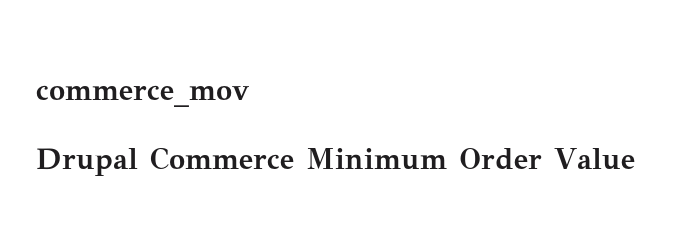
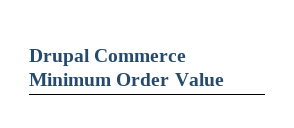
- commerce_mov

